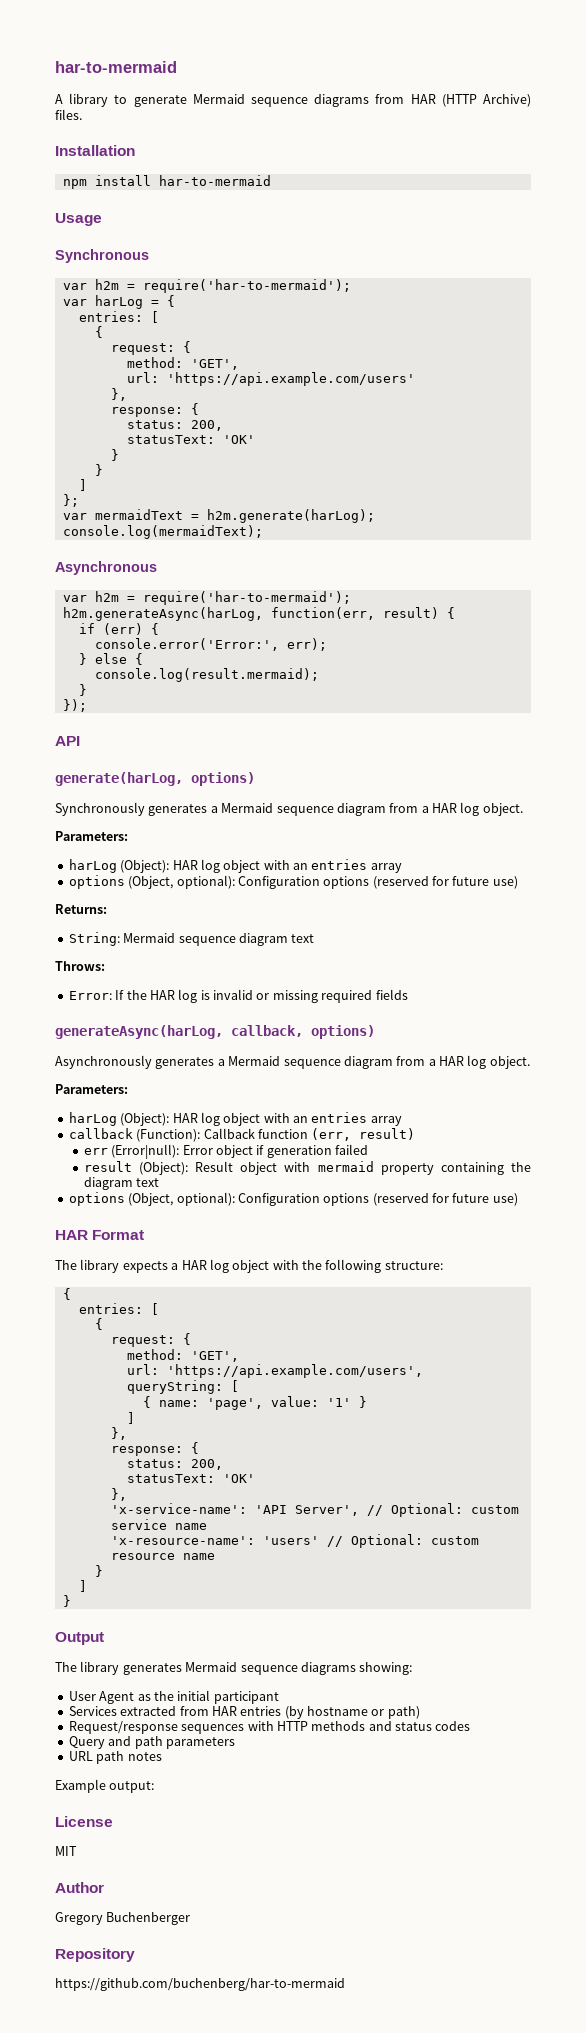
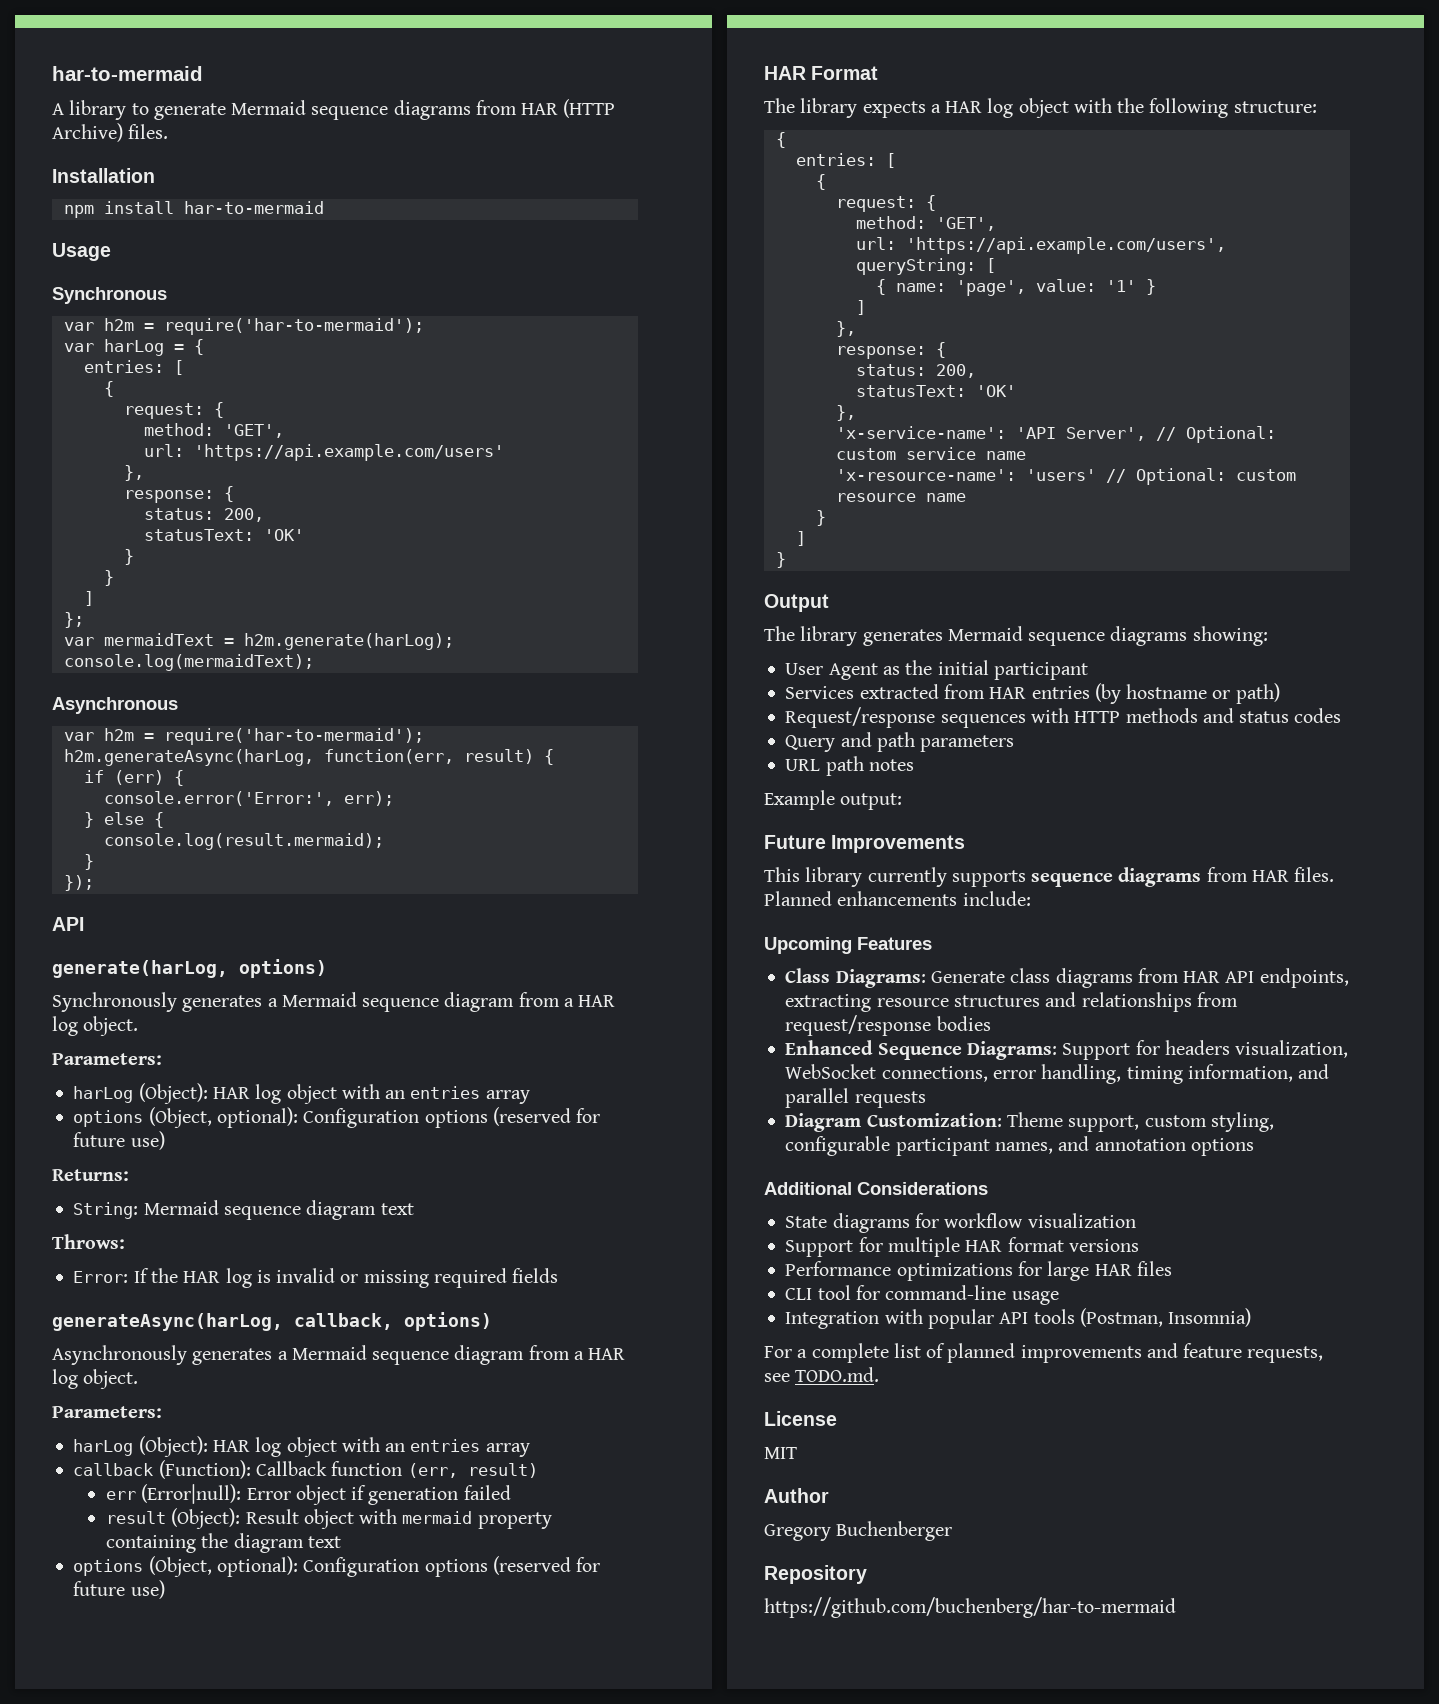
+ Future Improvements
+ This library currently supports sequence diagrams from HAR files. Planned enhancements include:
+ Upcoming Features
+ Class Diagrams: Generate class diagrams from HAR API endpoints, extracting resource structures and relationships from request/response bodies
+ Enhanced Sequence Diagrams: Support for headers visualization, WebSocket connections, error handling, timing information, and parallel requests
+ Diagram Customization: Theme support, custom styling, configurable participant names, and annotation options
+ Additional Considerations
+ State diagrams for workflow visualization
+ Support for multiple HAR format versions
+ Performance optimizations for large HAR files
+ CLI tool for command-line usage
+ Integration with popular API tools (Postman, Insomnia)
+ For a complete list of planned improvements and feature requests, see TODO.md.

